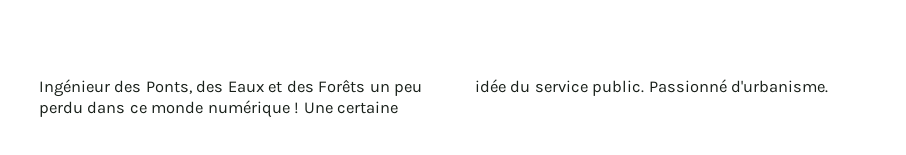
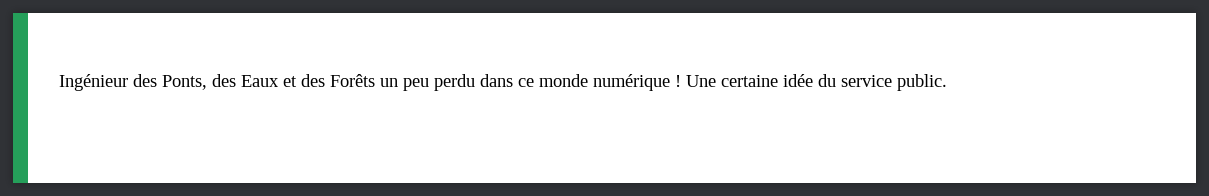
- Passionné d'urbanisme.

